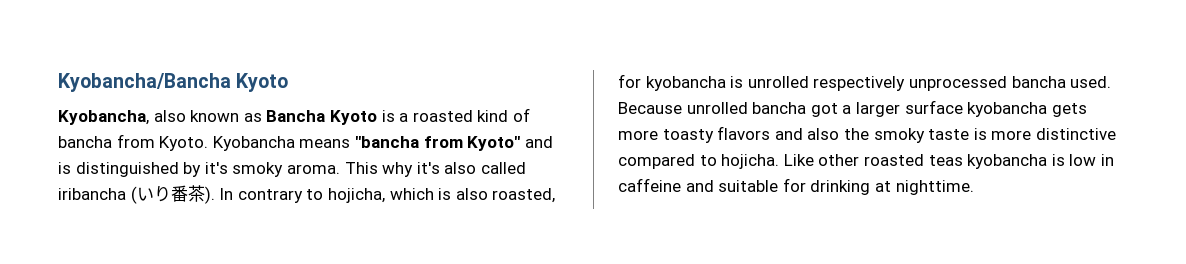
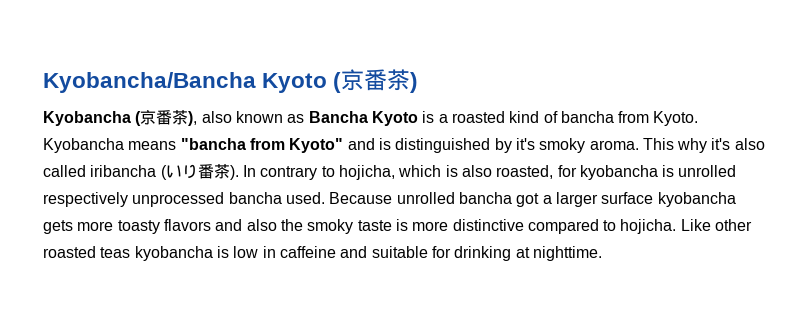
- Kyobancha/Bancha Kyoto
- Kyobancha, also known as Bancha Kyoto is a roasted kind of bancha from Kyoto.
+ Kyobancha/Bancha Kyoto (京番茶)
+ Kyobancha (京番茶), also known as Bancha Kyoto is a roasted kind of bancha from Kyoto.

